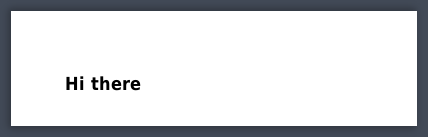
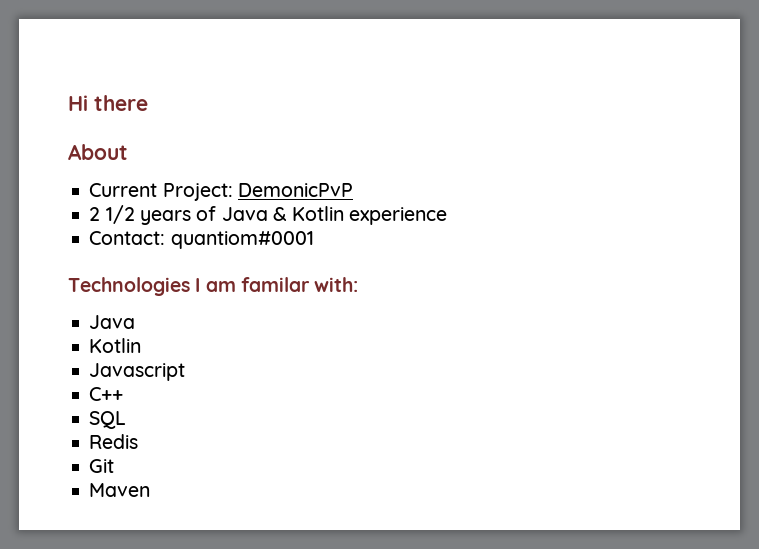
+ About
+ Current Project: DemonicPvP
+ 2 1/2 years of Java & Kotlin experience
+ Contact: quantiom#0001
+ Technologies I am familar with:
+ Java
+ Kotlin
+ Javascript
+ C++
+ SQL
+ Redis
+ Git
+ Maven

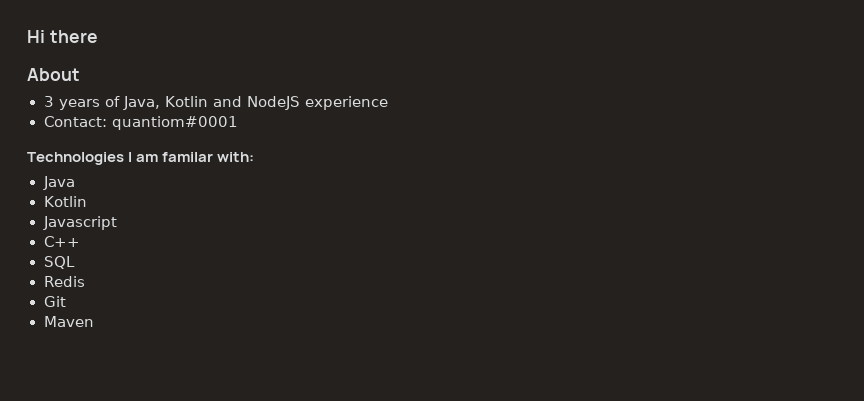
- Current Project: DemonicPvP
- 2 1/2 years of Java & Kotlin experience
+ 3 years of Java, Kotlin and NodeJS experience

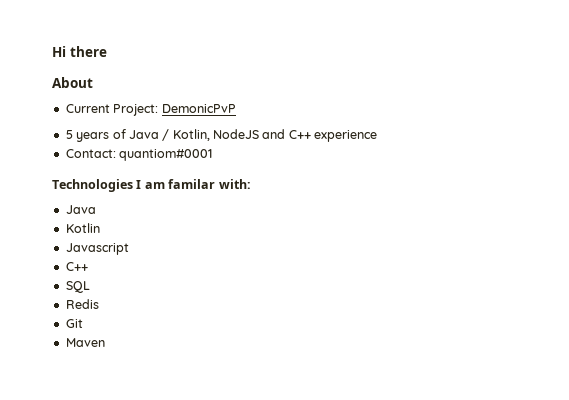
- 3 years of Java, Kotlin and NodeJS experience
+ Current Project: DemonicPvP
+ 5 years of Java / Kotlin, NodeJS and C++ experience

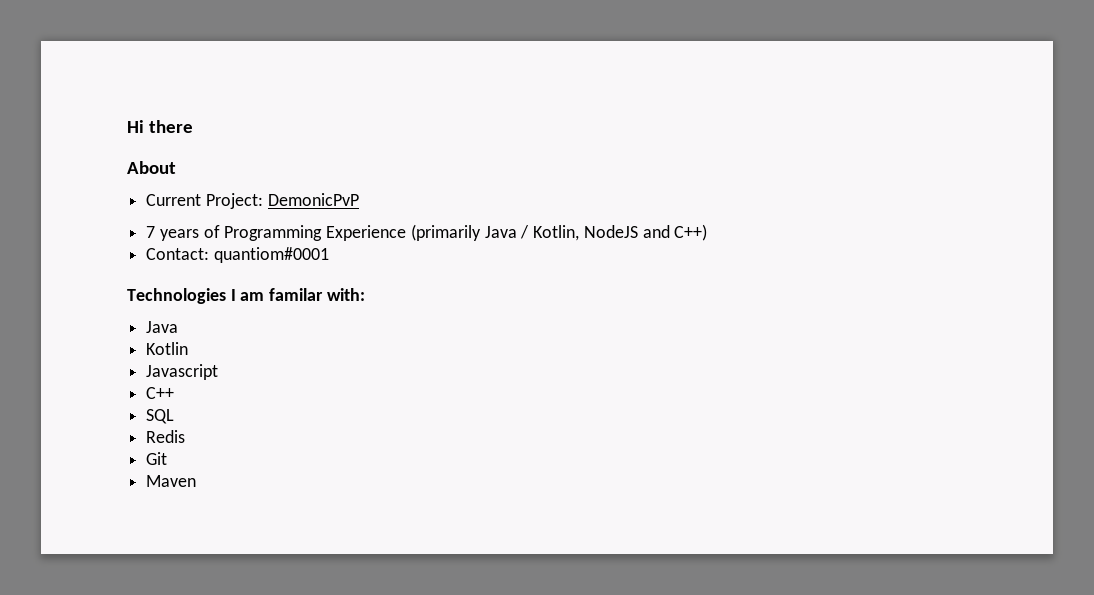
- 5 years of Java / Kotlin, NodeJS and C++ experience
+ 7 years of Programming Experience (primarily Java / Kotlin, NodeJS and C++)

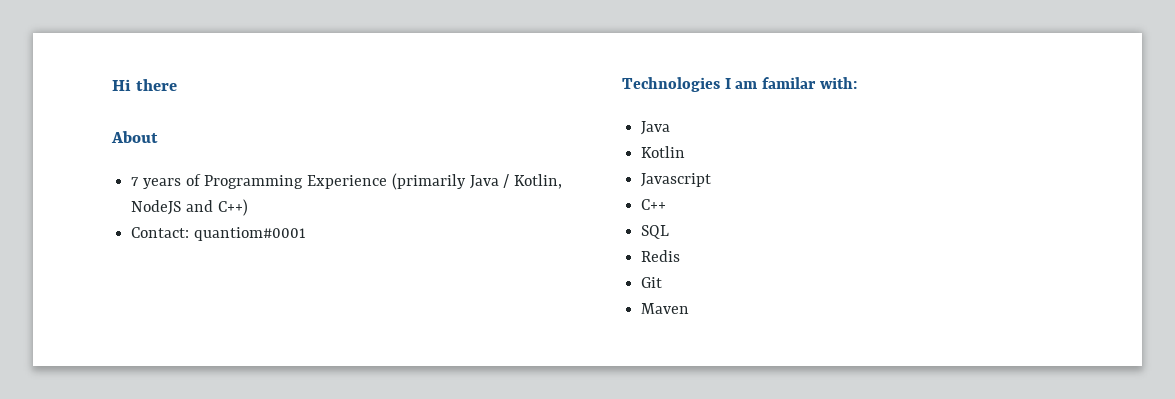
- Current Project: DemonicPvP

